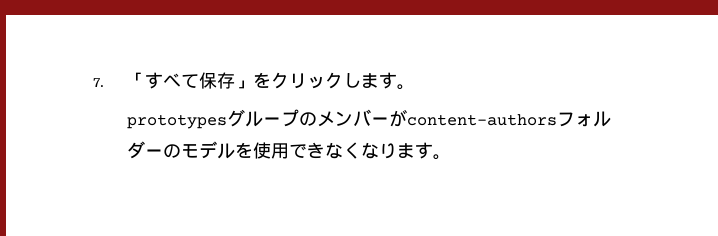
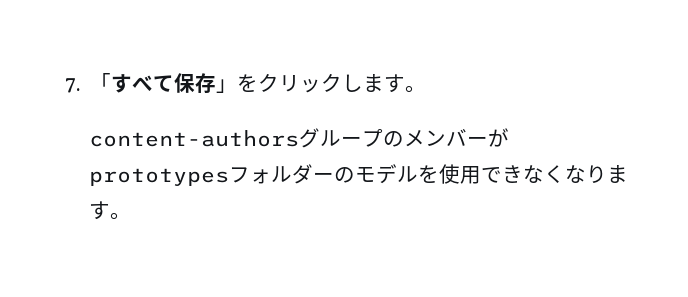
- prototypesグループのメンバーがcontent-authorsフォルダーのモデルを使用できなくなります。
+ content-authorsグループのメンバーがprototypesフォルダーのモデルを使用できなくなります。

